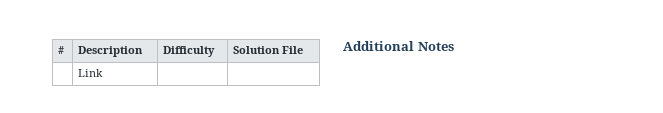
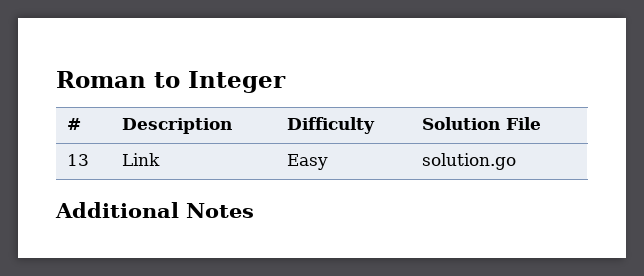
+ Roman to Integer
- | Link | |
+ 13 | Link | Easy | solution.go

